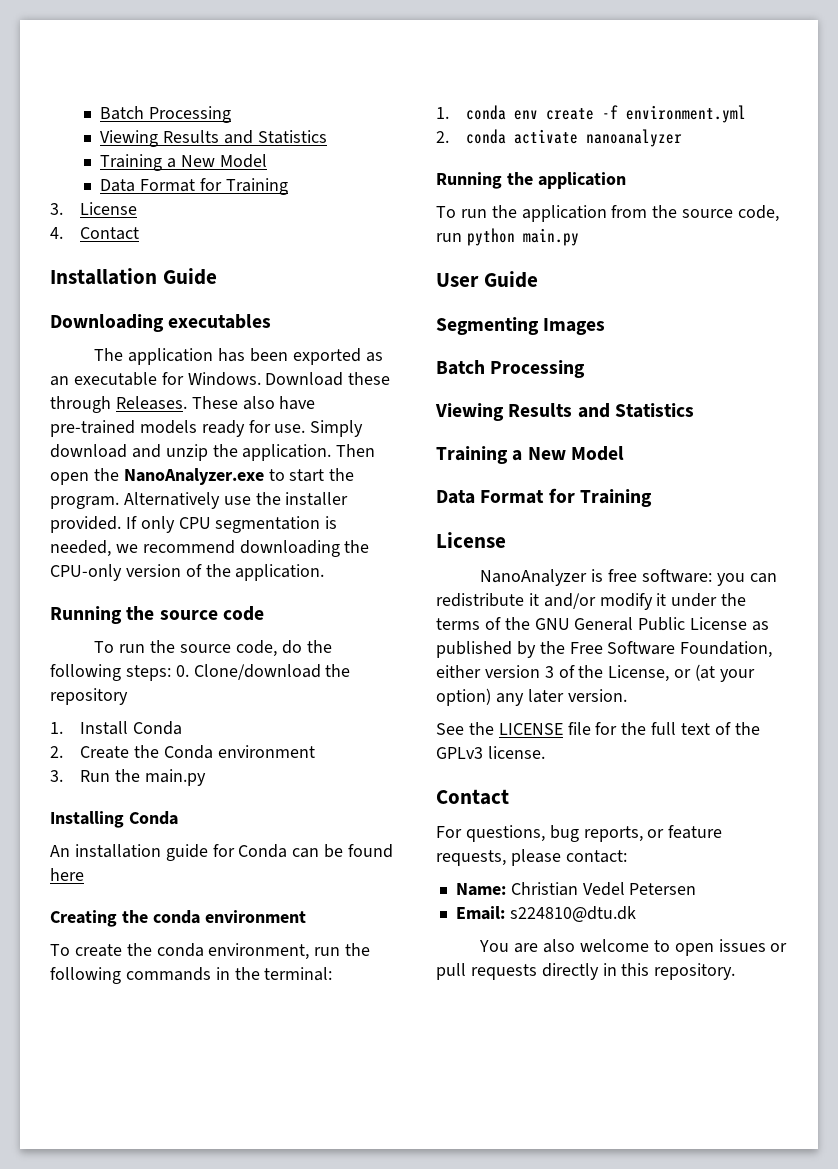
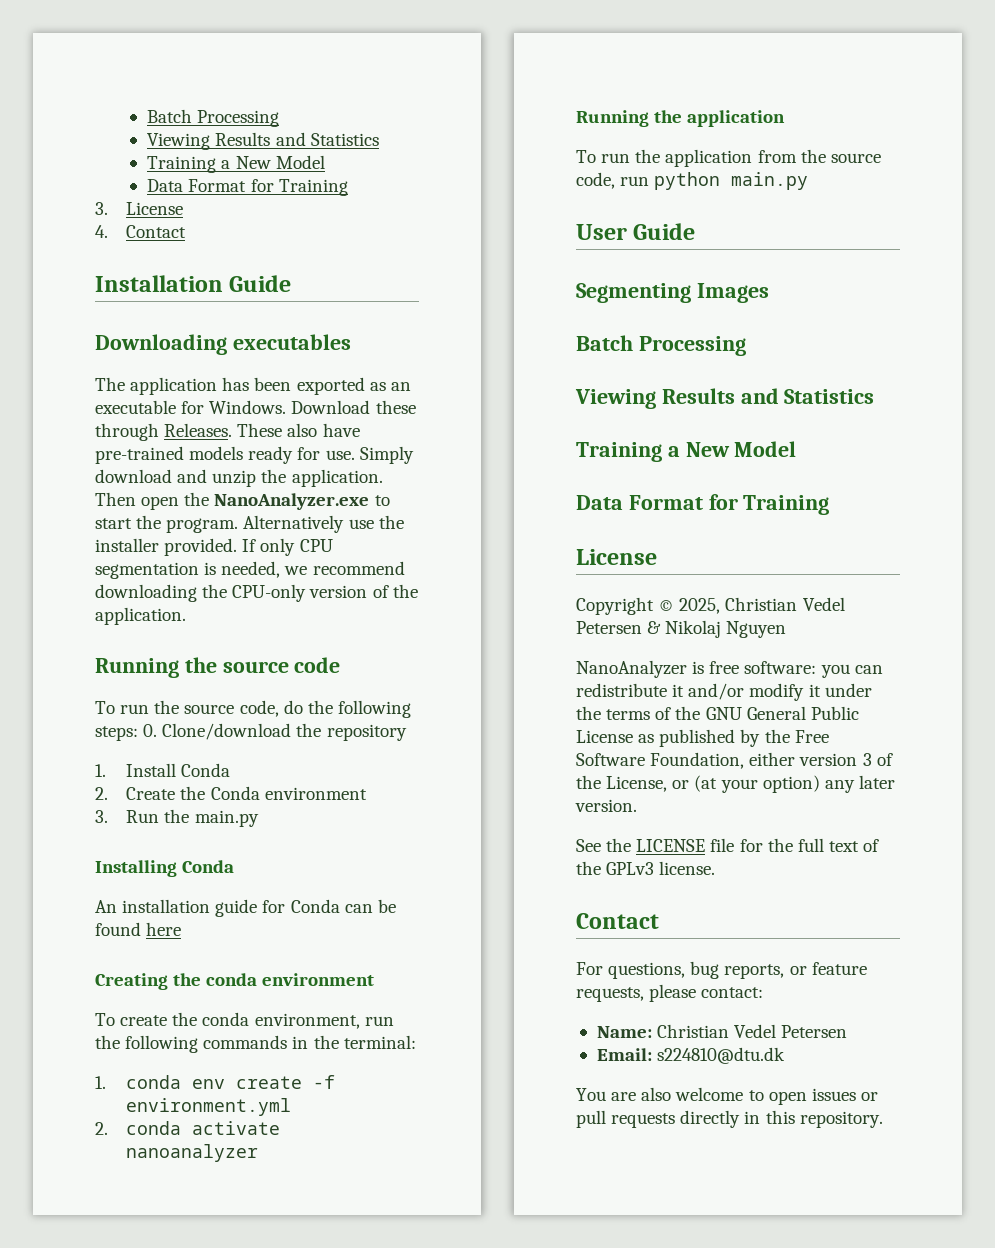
+ Copyright © 2025, Christian Vedel Petersen & Nikolaj Nguyen

